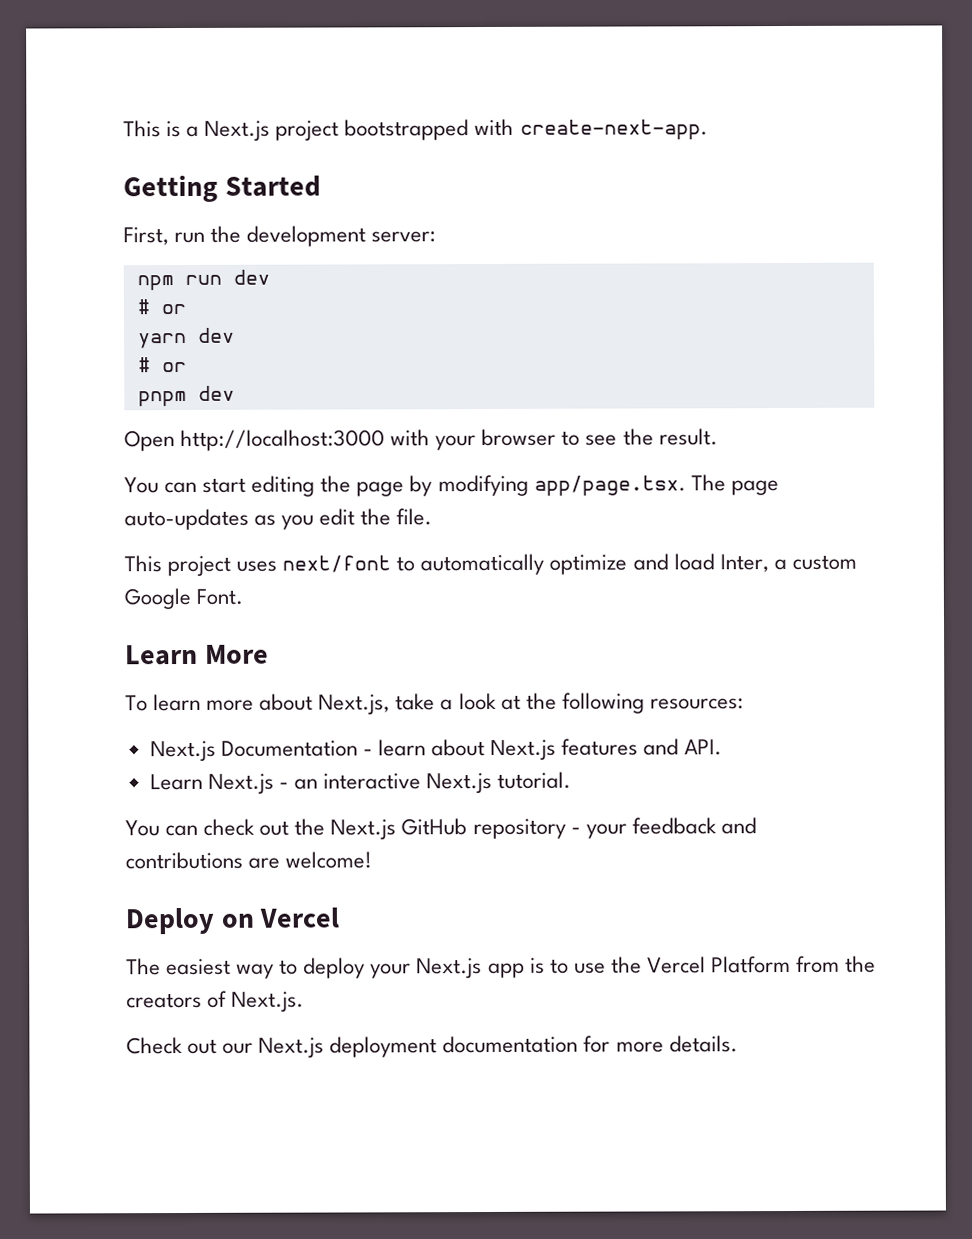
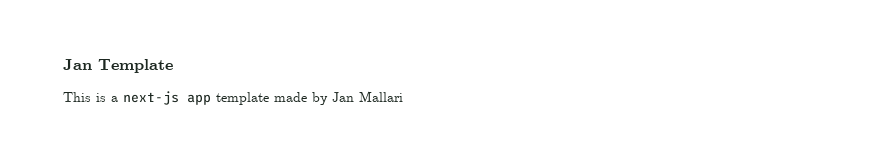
+ Jan Template
- This is a Next.js project bootstrapped with create-next-app.
- Getting Started
- First, run the development server:
- npm run dev
- # or
- yarn dev
- # or
- pnpm dev
- Open http://localhost:3000 with your browser to see the result.
- You can start editing the page by modifying app/page.tsx. The page auto-updates as you edit the file.
- This project uses next/font to automatically optimize and load Inter, a custom Google Font.
- Learn More
- To learn more about Next.js, take a look at the following resources:
- Next.js Documentation - learn about Next.js features and API.
- Learn Next.js - an interactive Next.js tutorial.
- You can check out the Next.js GitHub repository - your feedback and contributions are welcome!
- Deploy on Vercel
- The easiest way to deploy your Next.js app is to use the Vercel Platform from the creators of Next.js.
- Check out our Next.js deployment documentation for more details.
+ This is a next-js app template made by Jan Mallari

